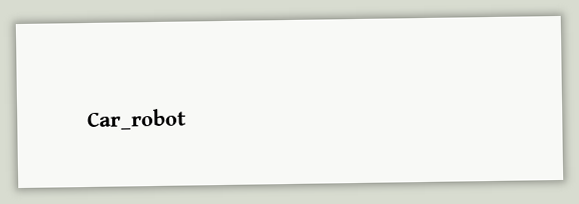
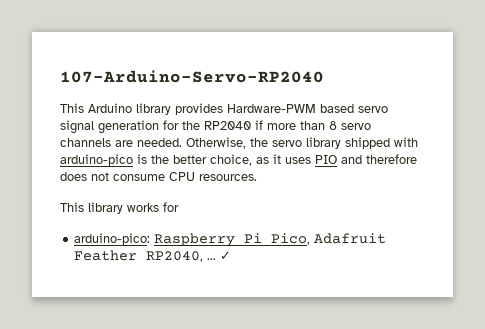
- Car_robot
+ 107-Arduino-Servo-RP2040
+ This Arduino library provides Hardware-PWM based servo signal generation for the RP2040 if more than 8 servo channels are needed. Otherwise, the servo library shipped with arduino-pico is the better choice, as it uses PIO and therefore does not consume CPU resources.
+ This library works for
+ arduino-pico: Raspberry Pi Pico, Adafruit Feather RP2040, ... ✓

